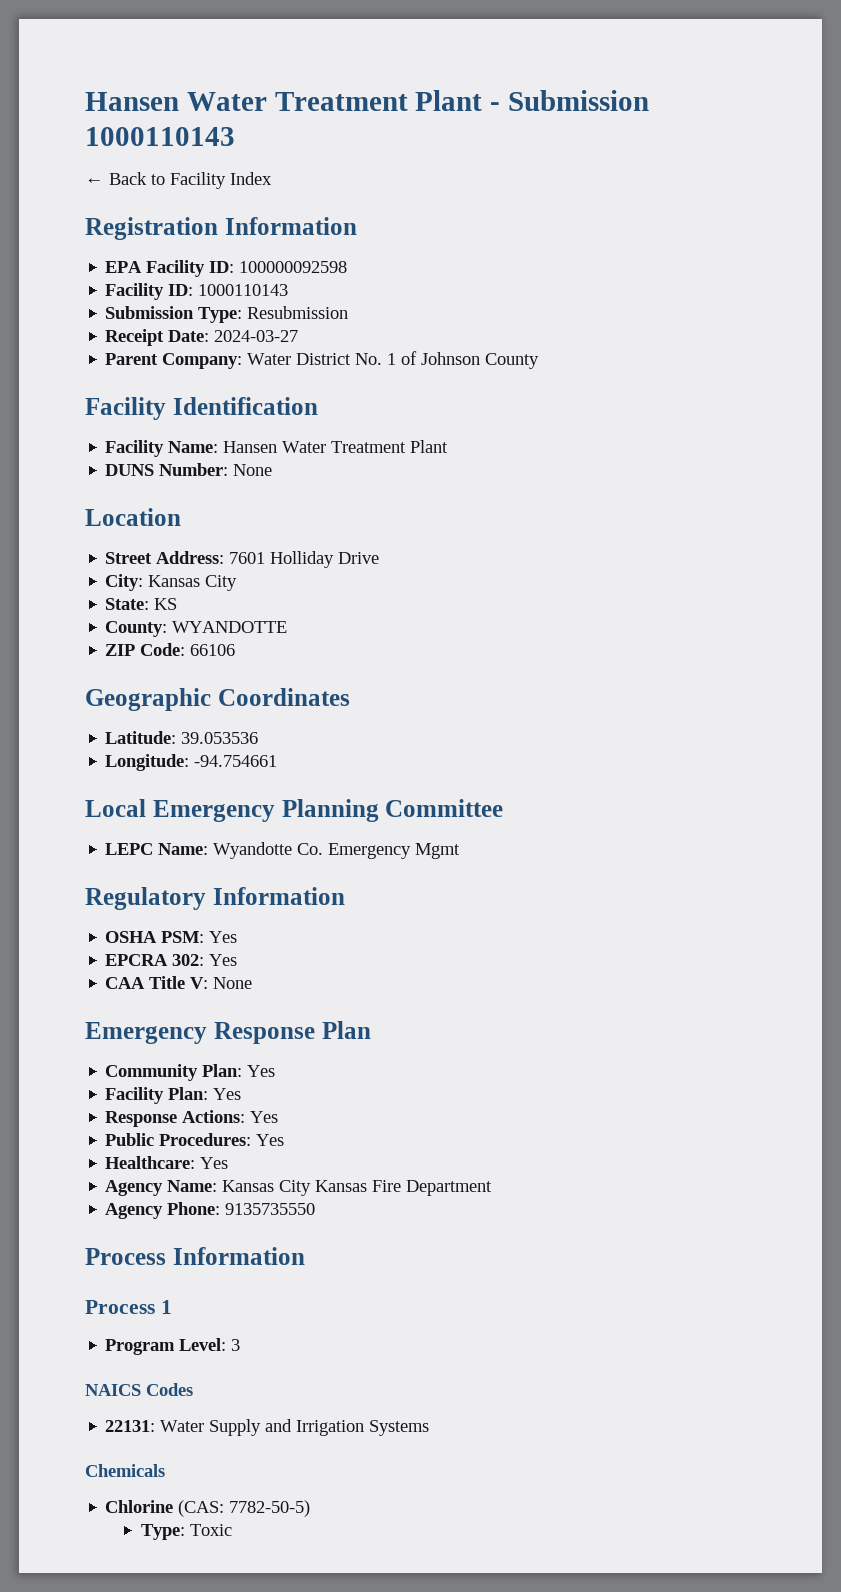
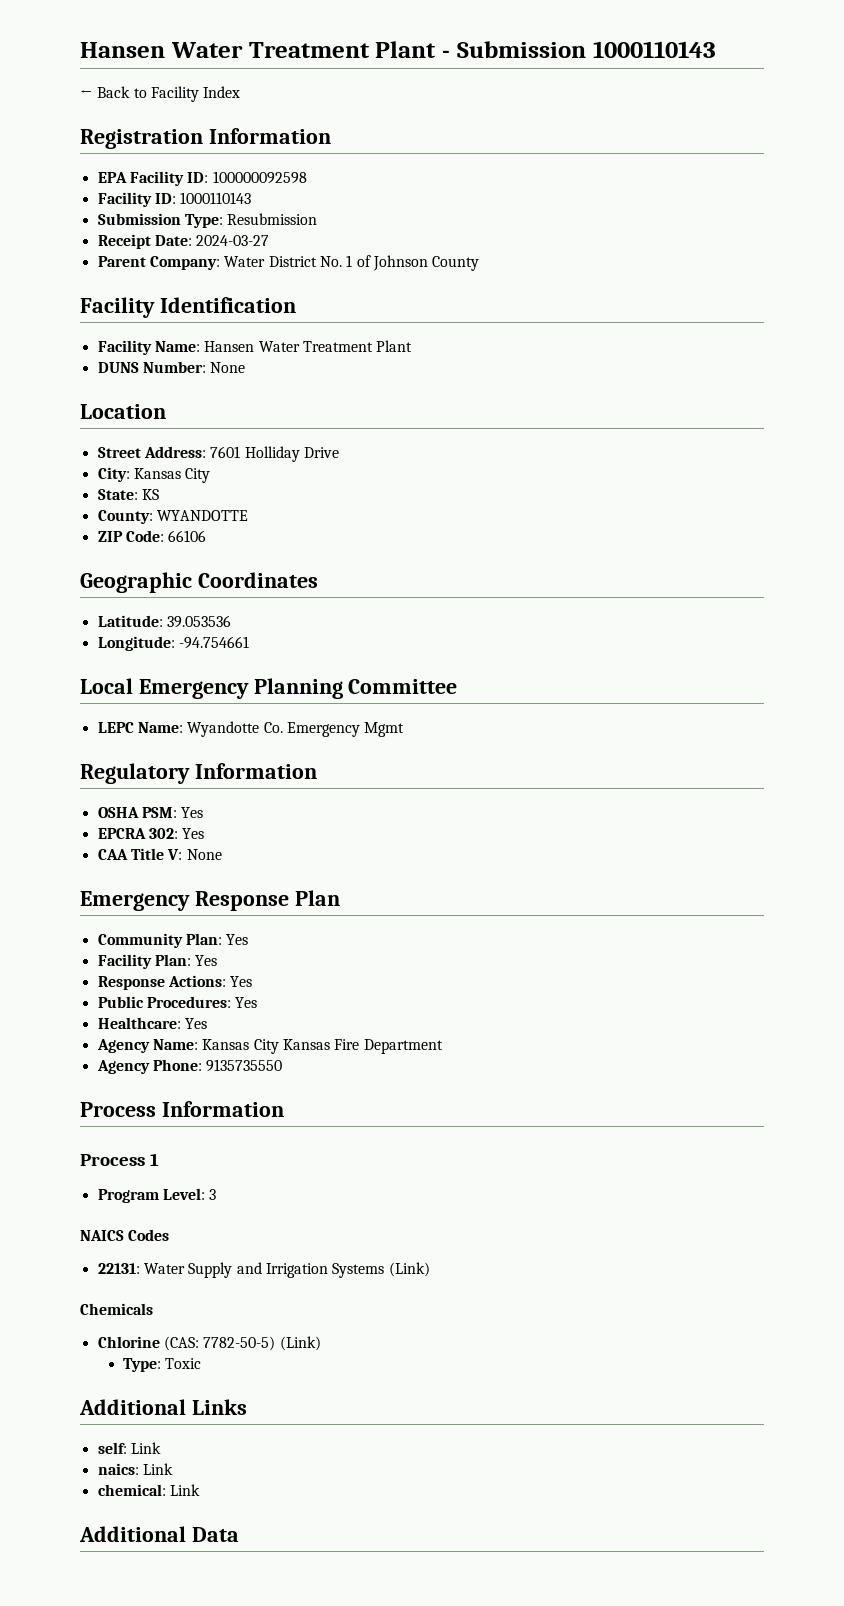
- 22131: Water Supply and Irrigation Systems
+ 22131: Water Supply and Irrigation Systems (Link)
- Chlorine (CAS: 7782-50-5)
+ Chlorine (CAS: 7782-50-5) (Link)
+ Additional Links
+ self: Link
+ naics: Link
+ chemical: Link
+ Additional Data

